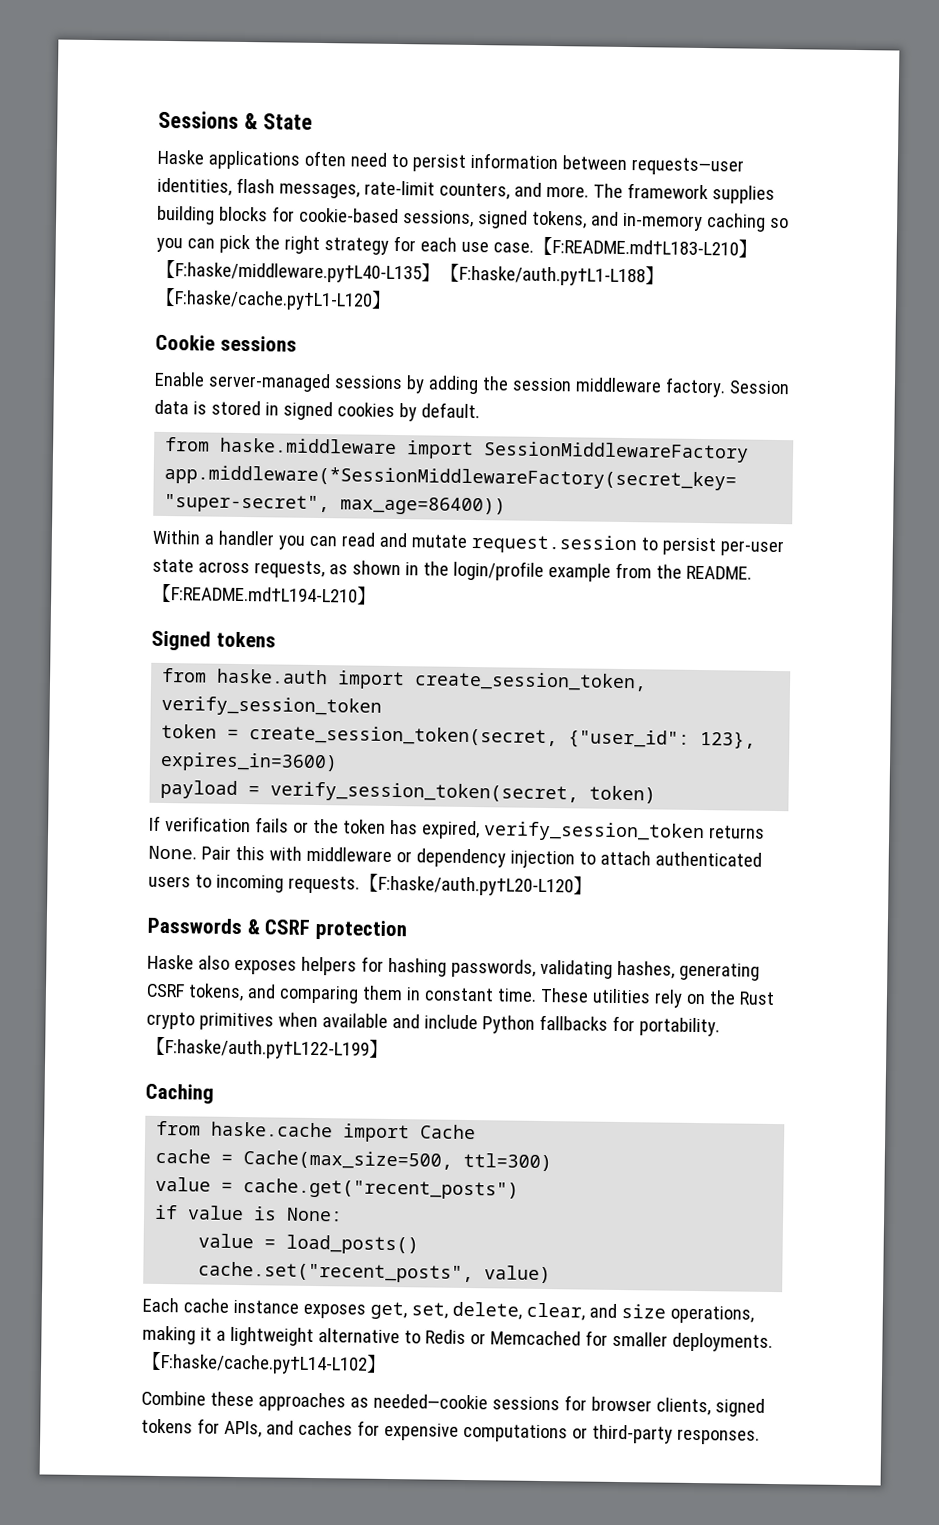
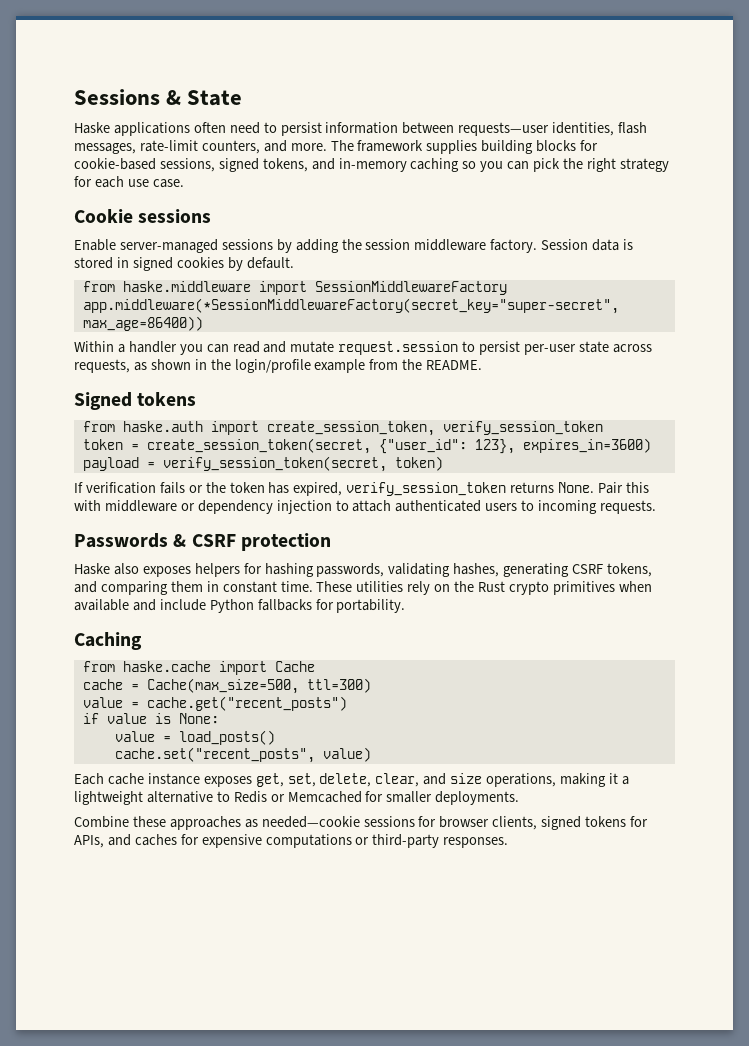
- 【F:README.md†L183-L210】【F:haske/middleware.py†L40-L135】【F:haske/auth.py†L1-L188】【F:haske/cache.py†L1-L120】
- 【F:README.md†L194-L210】
- 【F:haske/auth.py†L20-L120】
- 【F:haske/auth.py†L122-L199】
- 【F:haske/cache.py†L14-L102】

